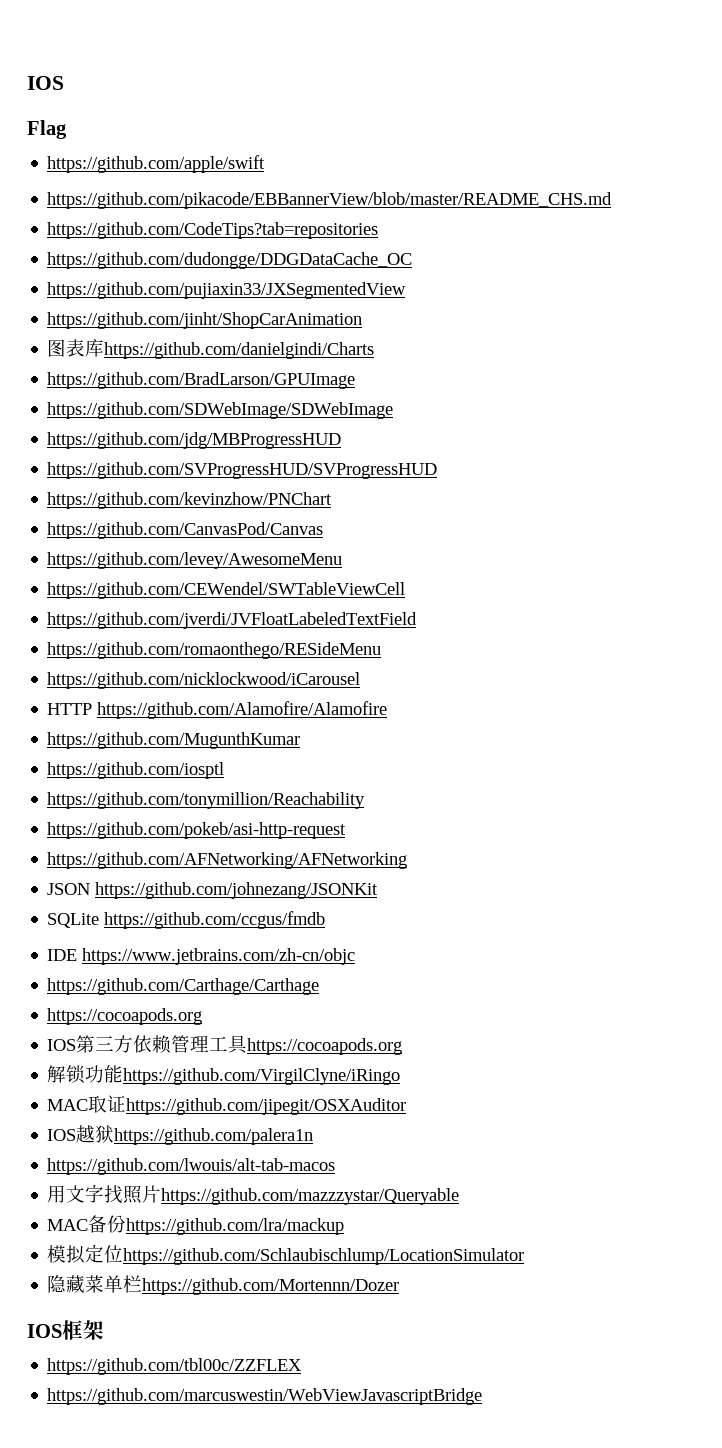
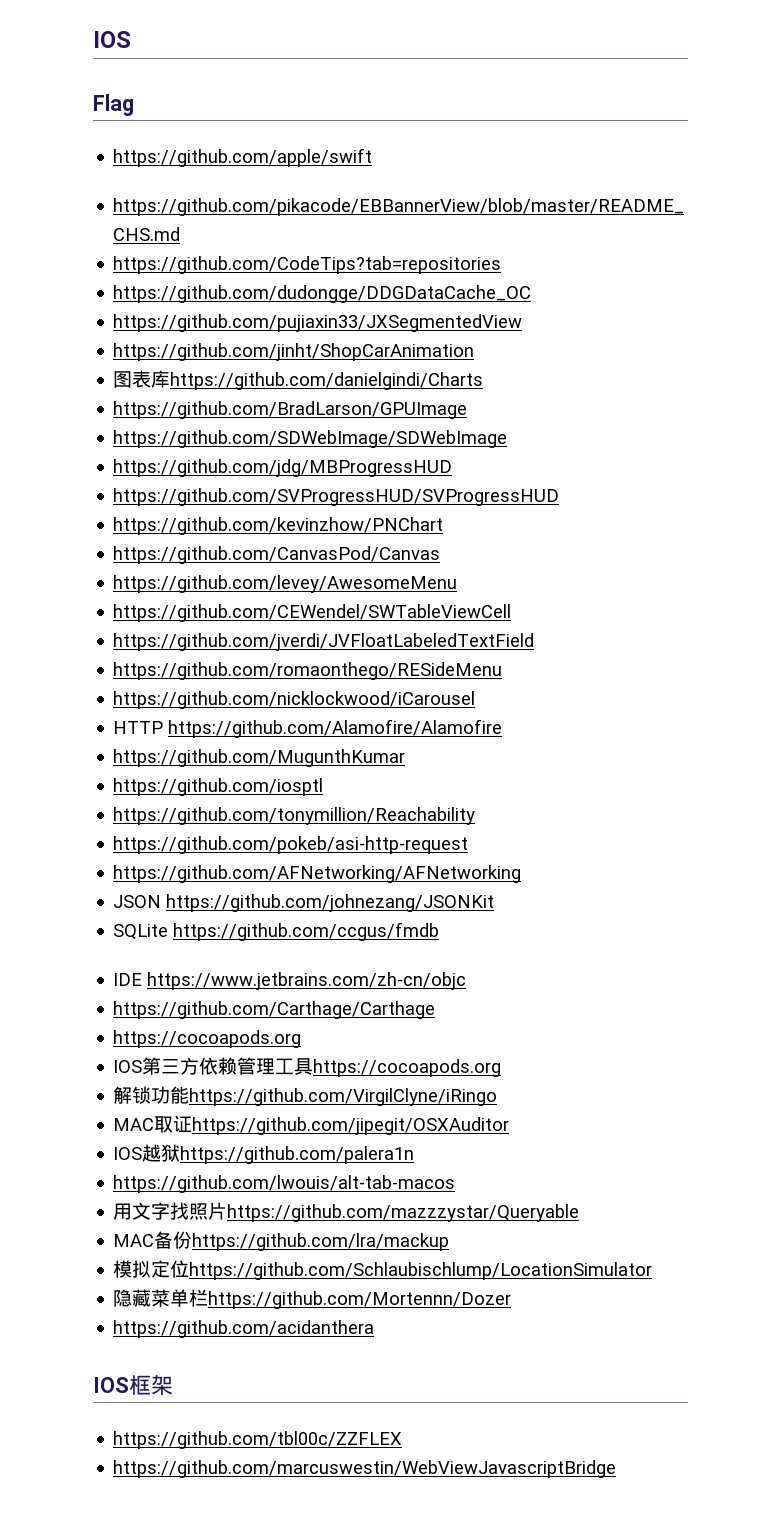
+ https://github.com/acidanthera

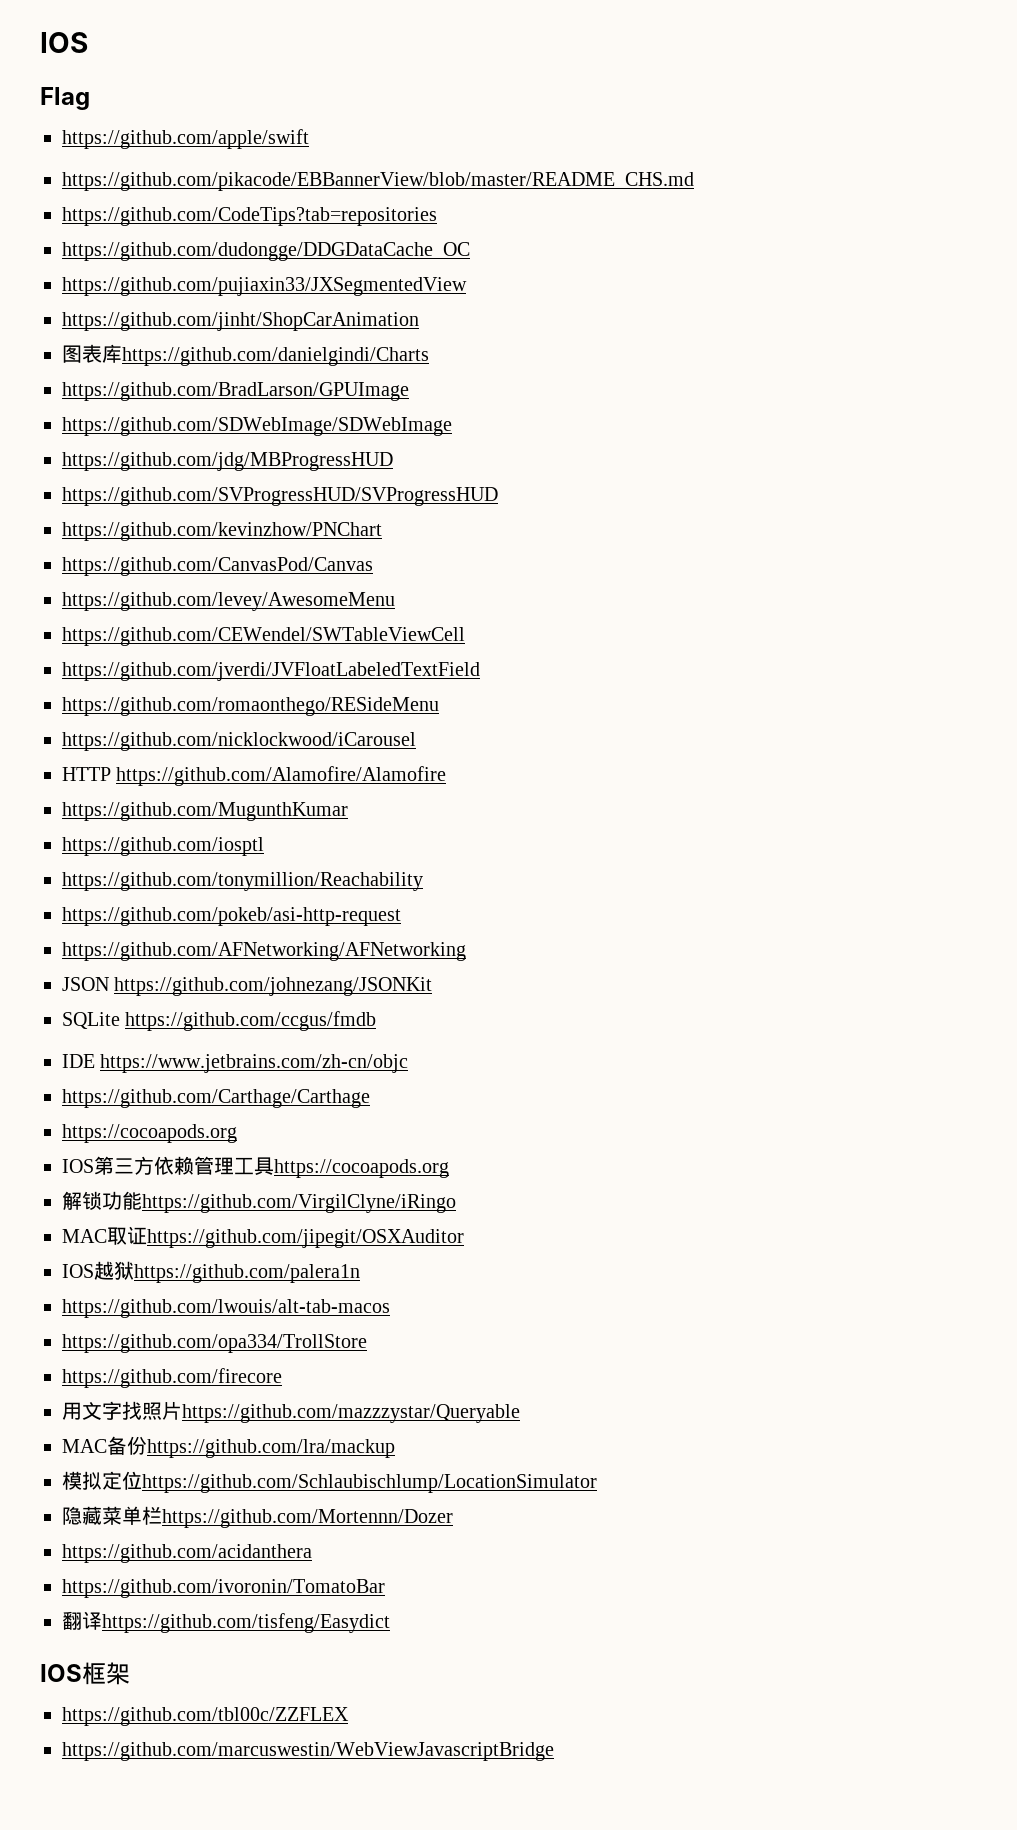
+ https://github.com/opa334/TrollStore
+ https://github.com/firecore
+ https://github.com/ivoronin/TomatoBar
+ 翻译https://github.com/tisfeng/Easydict

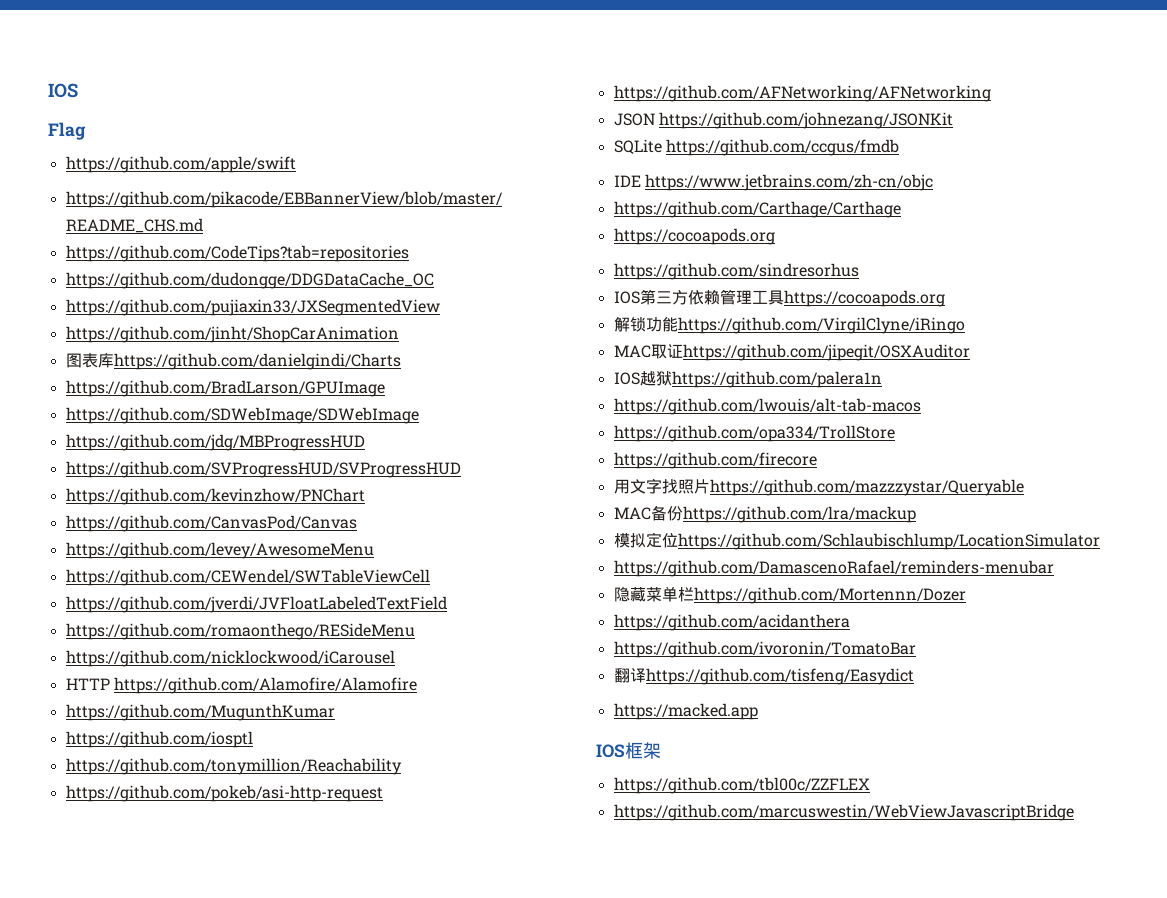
+ https://github.com/sindresorhus
+ https://github.com/DamascenoRafael/reminders-menubar
+ https://macked.app

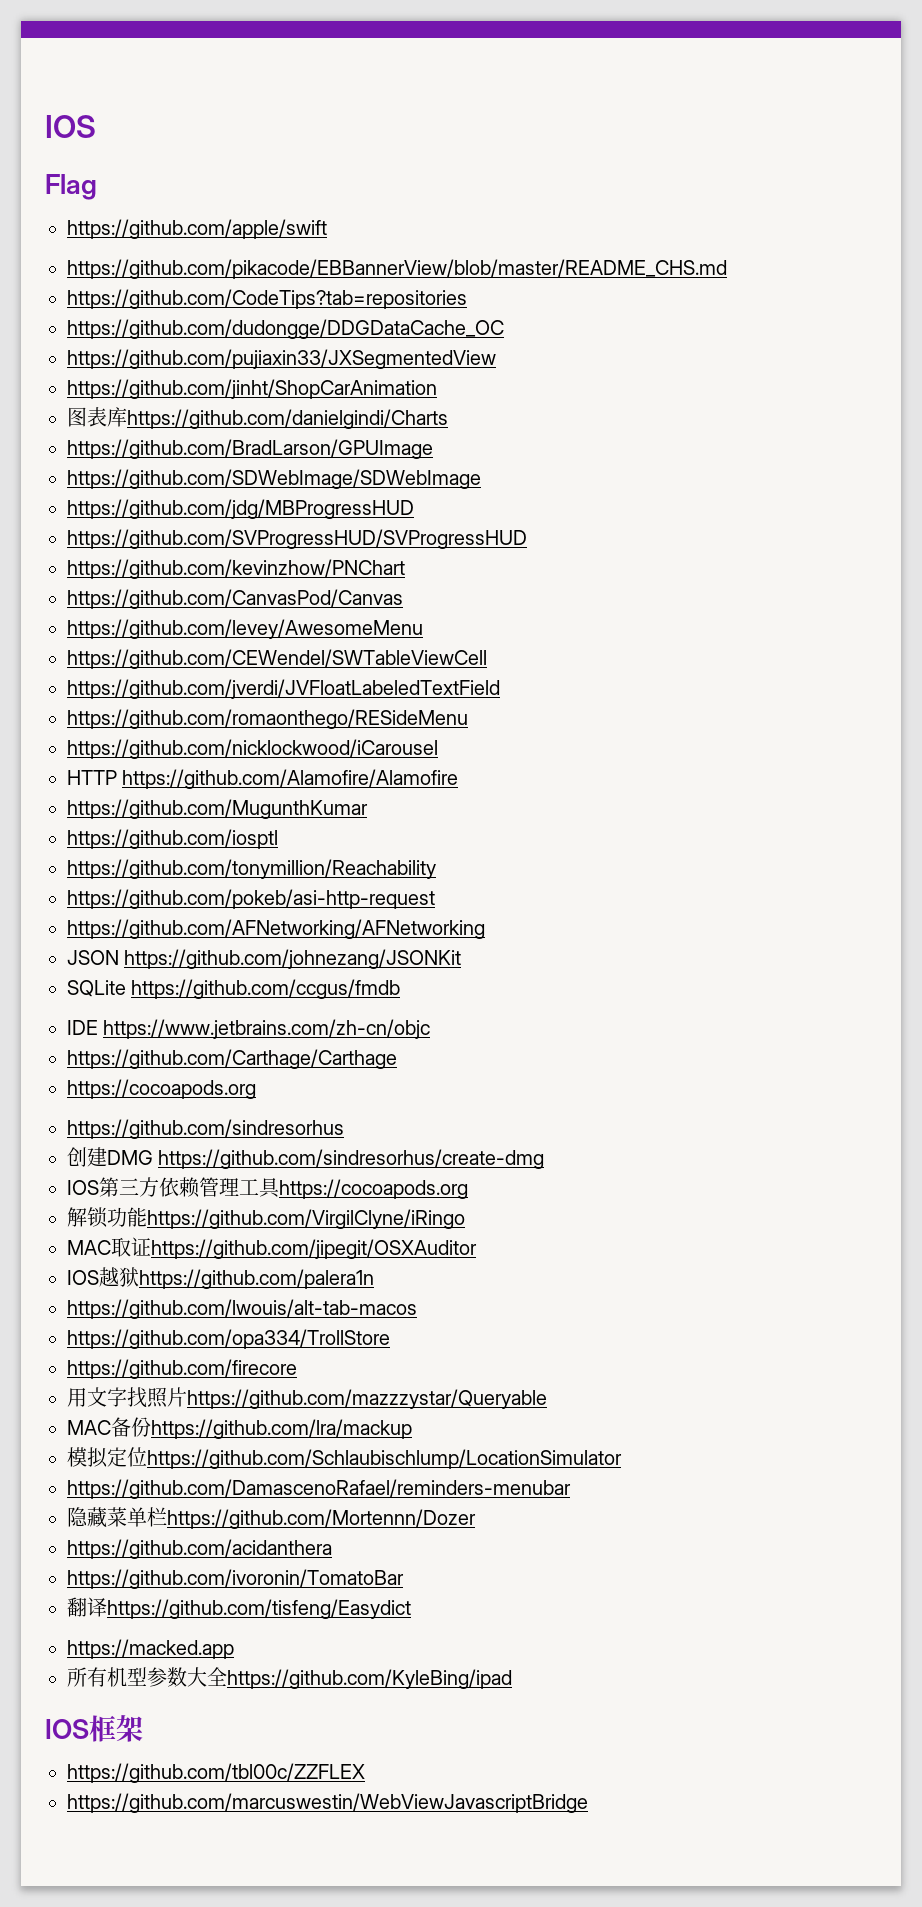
+ 创建DMG https://github.com/sindresorhus/create-dmg
+ 所有机型参数大全https://github.com/KyleBing/ipad

